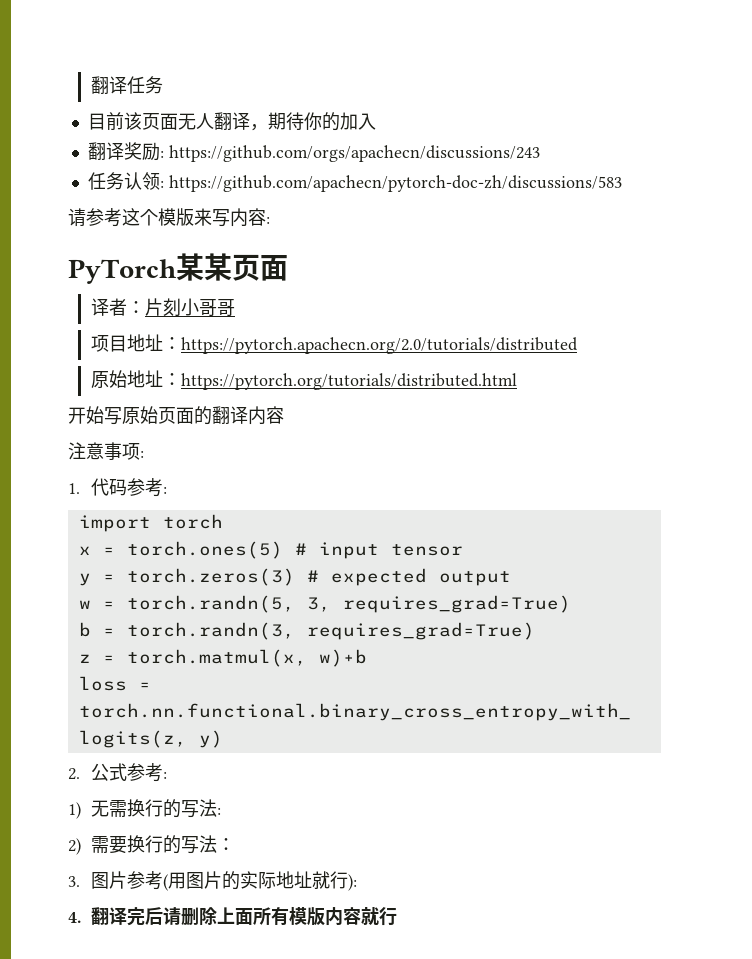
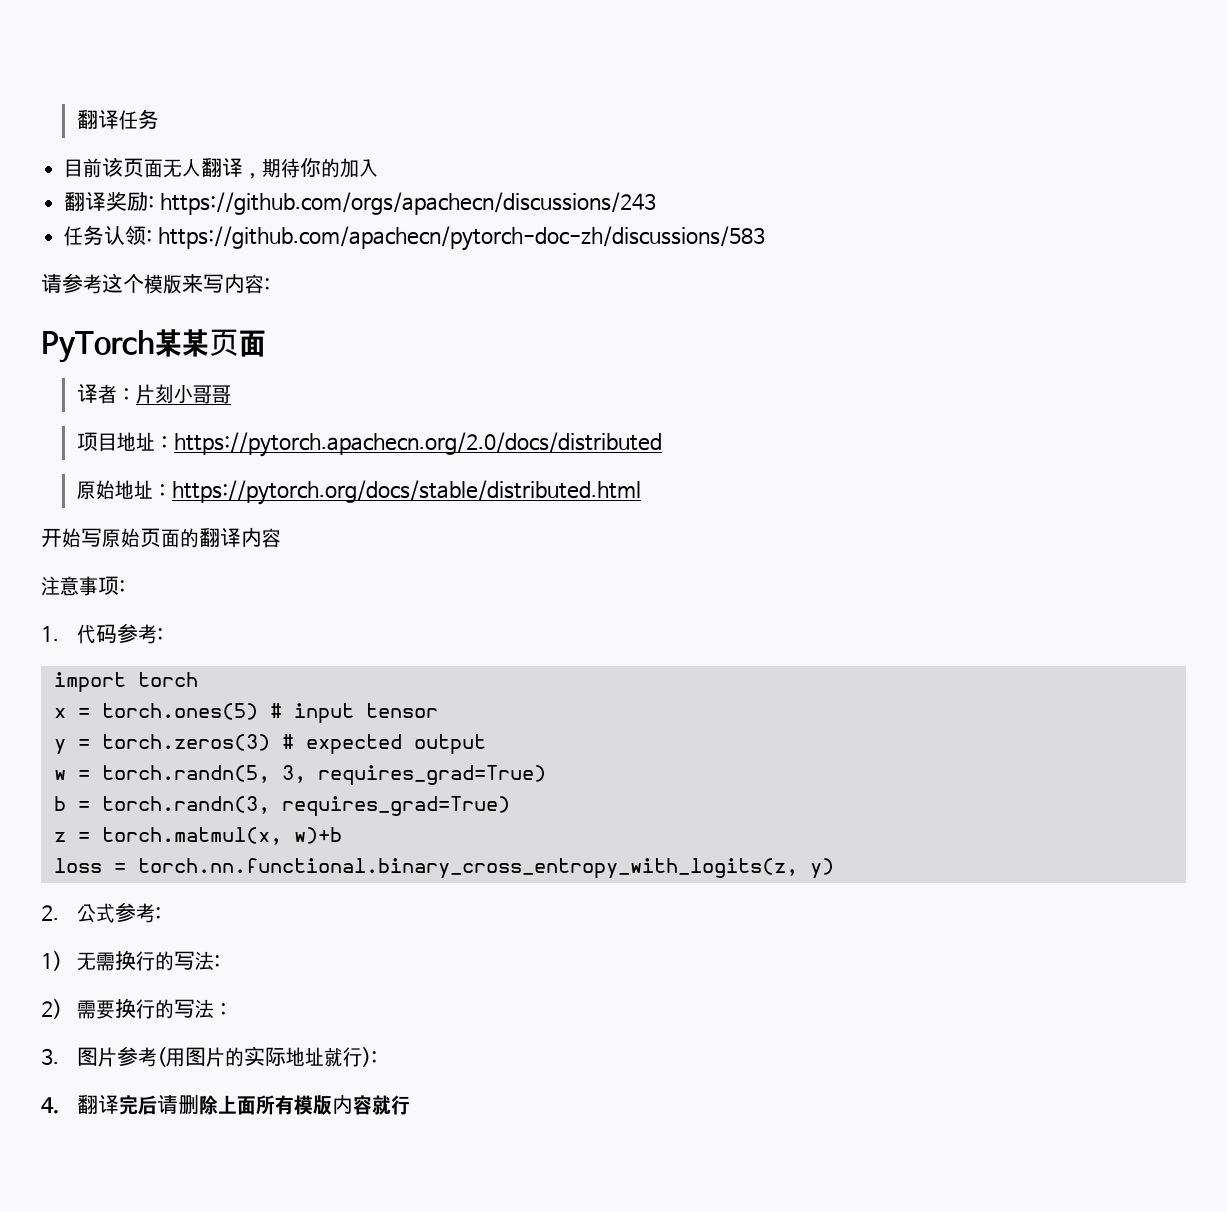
- 项目地址：https://pytorch.apachecn.org/2.0/tutorials/distributed
+ 项目地址：https://pytorch.apachecn.org/2.0/docs/distributed
- 原始地址：https://pytorch.org/tutorials/distributed.html
+ 原始地址：https://pytorch.org/docs/stable/distributed.html

